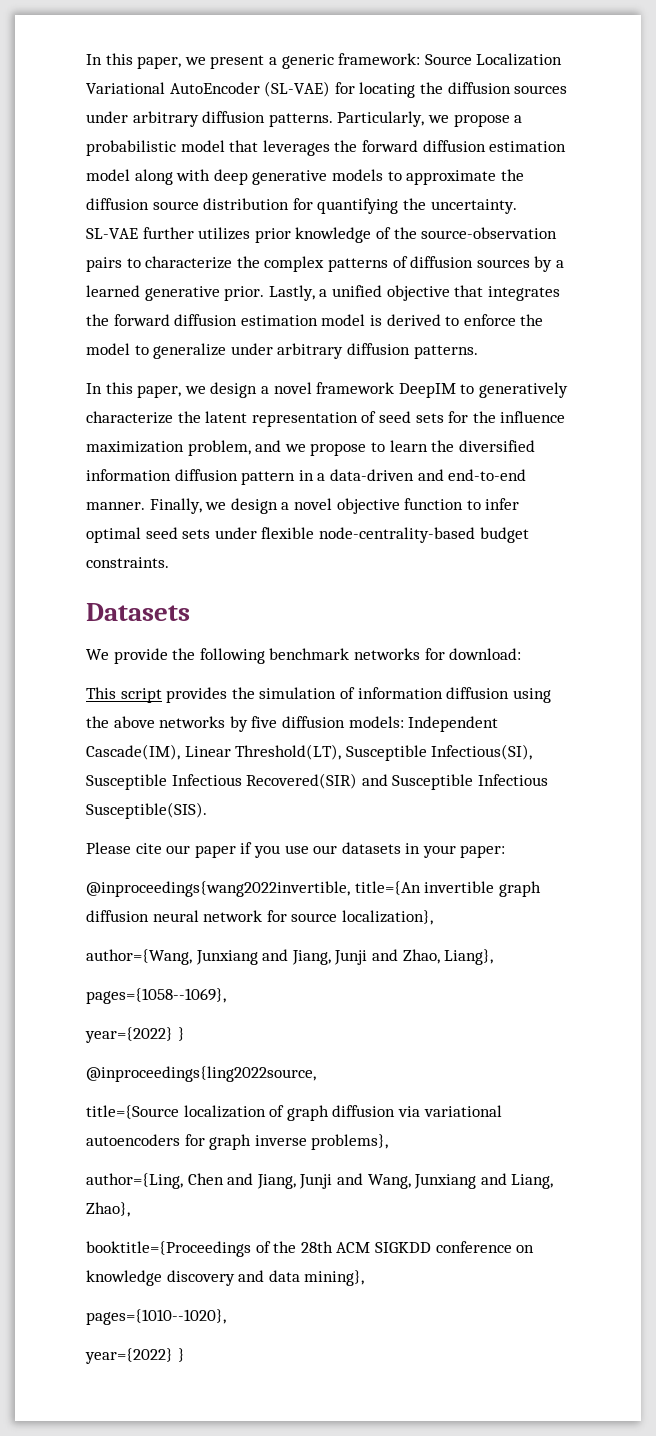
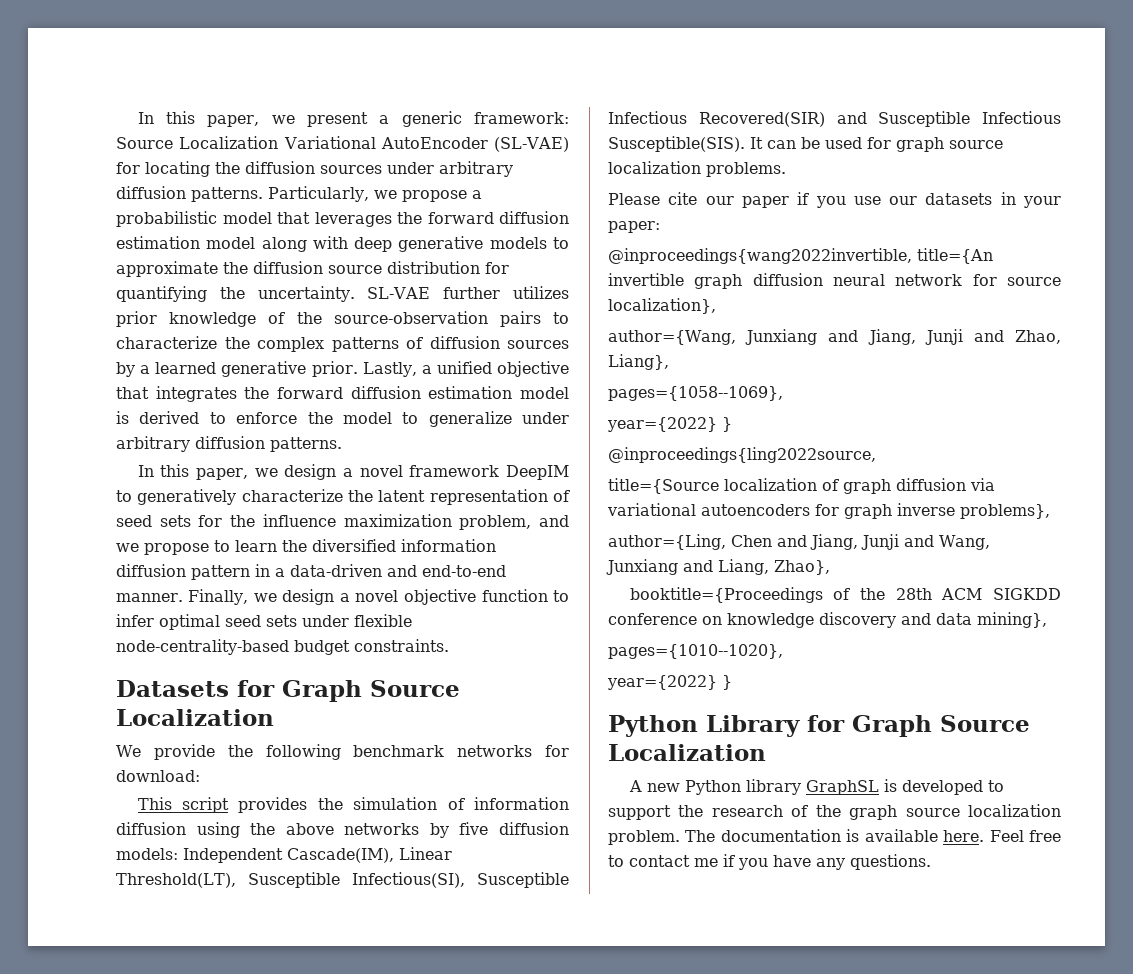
- Datasets
+ Datasets for Graph Source Localization
+ It can be used for graph source localization problems.
+ Python Library for Graph Source Localization
+ A new Python library GraphSL is developed to support the research of the graph source localization problem. The documentation is available here. Feel free to contact me if you have any questions.

